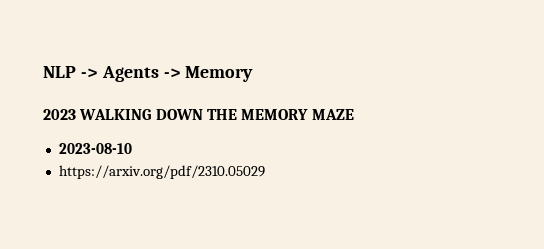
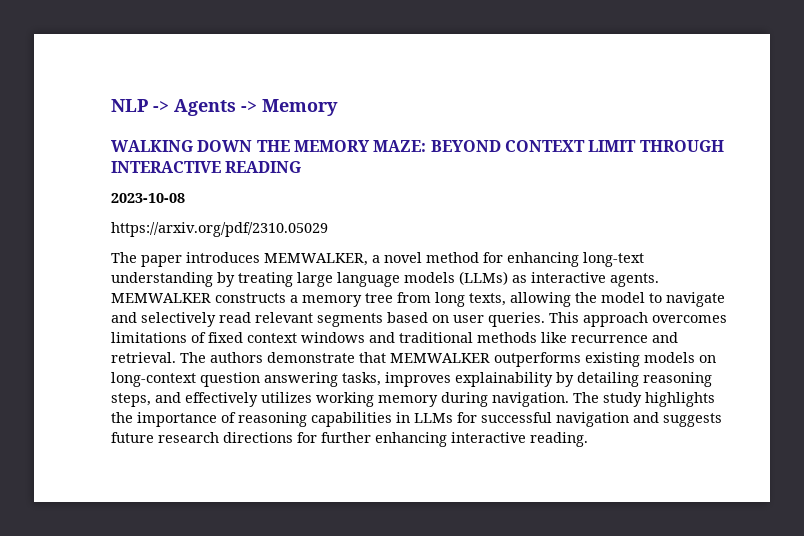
- 2023 WALKING DOWN THE MEMORY MAZE
- 2023-08-10
+ WALKING DOWN THE MEMORY MAZE: BEYOND CONTEXT LIMIT THROUGH INTERACTIVE READING
+ 2023-10-08
  https://arxiv.org/pdf/2310.05029
+ The paper introduces MEMWALKER, a novel method for enhancing long-text understanding by treating large language models (LLMs) as interactive agents. MEMWALKER constructs a memory tree from long texts, allowing the model to navigate and selectively read relevant segments based on user queries. This approach overcomes limitations of fixed context windows and traditional methods like recurrence and retrieval. The authors demonstrate that MEMWALKER outperforms existing models on long-context question answering tasks, improves explainability by detailing reasoning steps, and effectively utilizes working memory during navigation. The study highlights the importance of reasoning capabilities in LLMs for successful navigation and suggests future research directions for further enhancing interactive reading.

